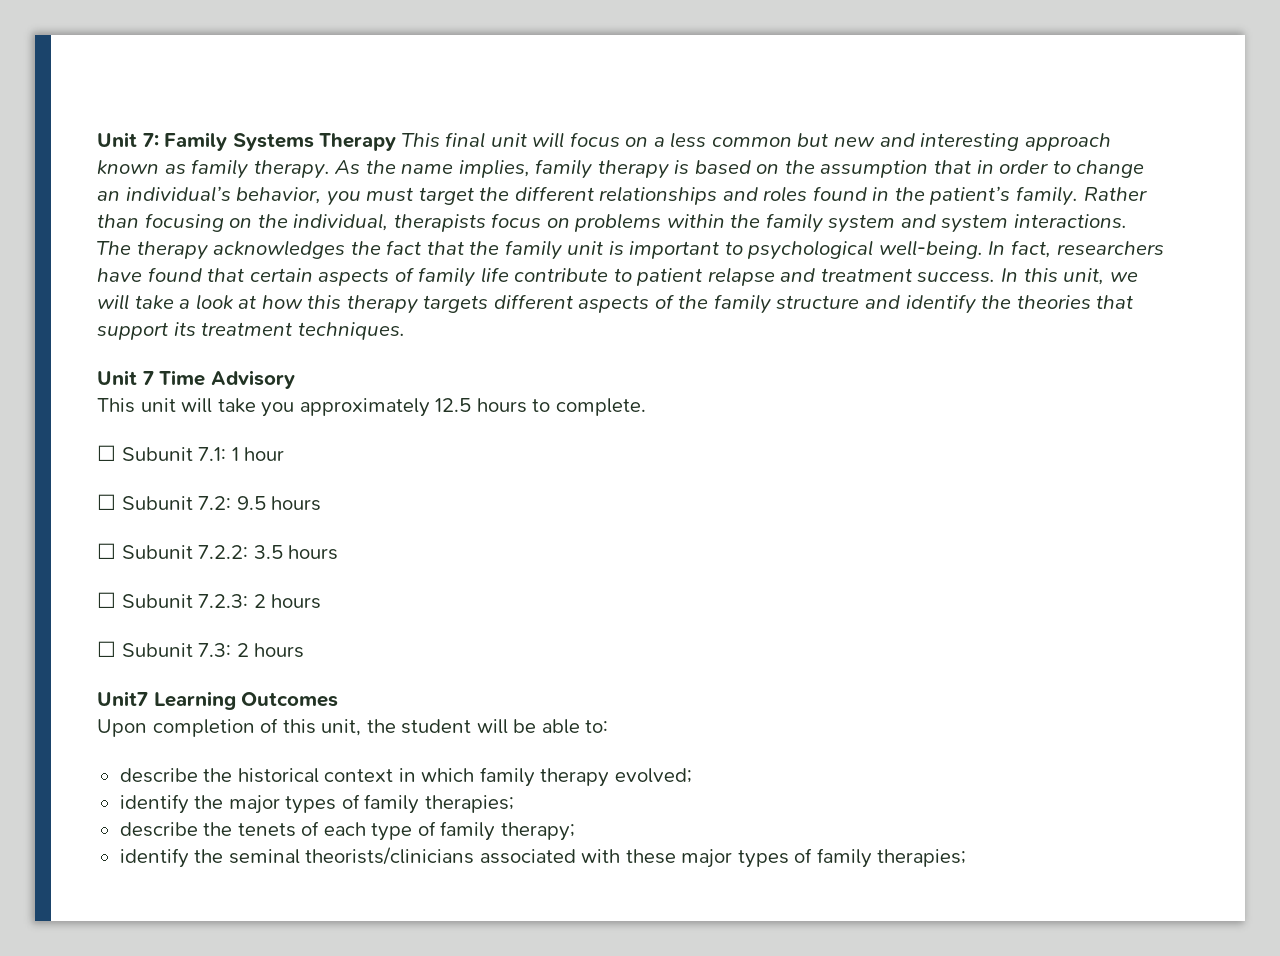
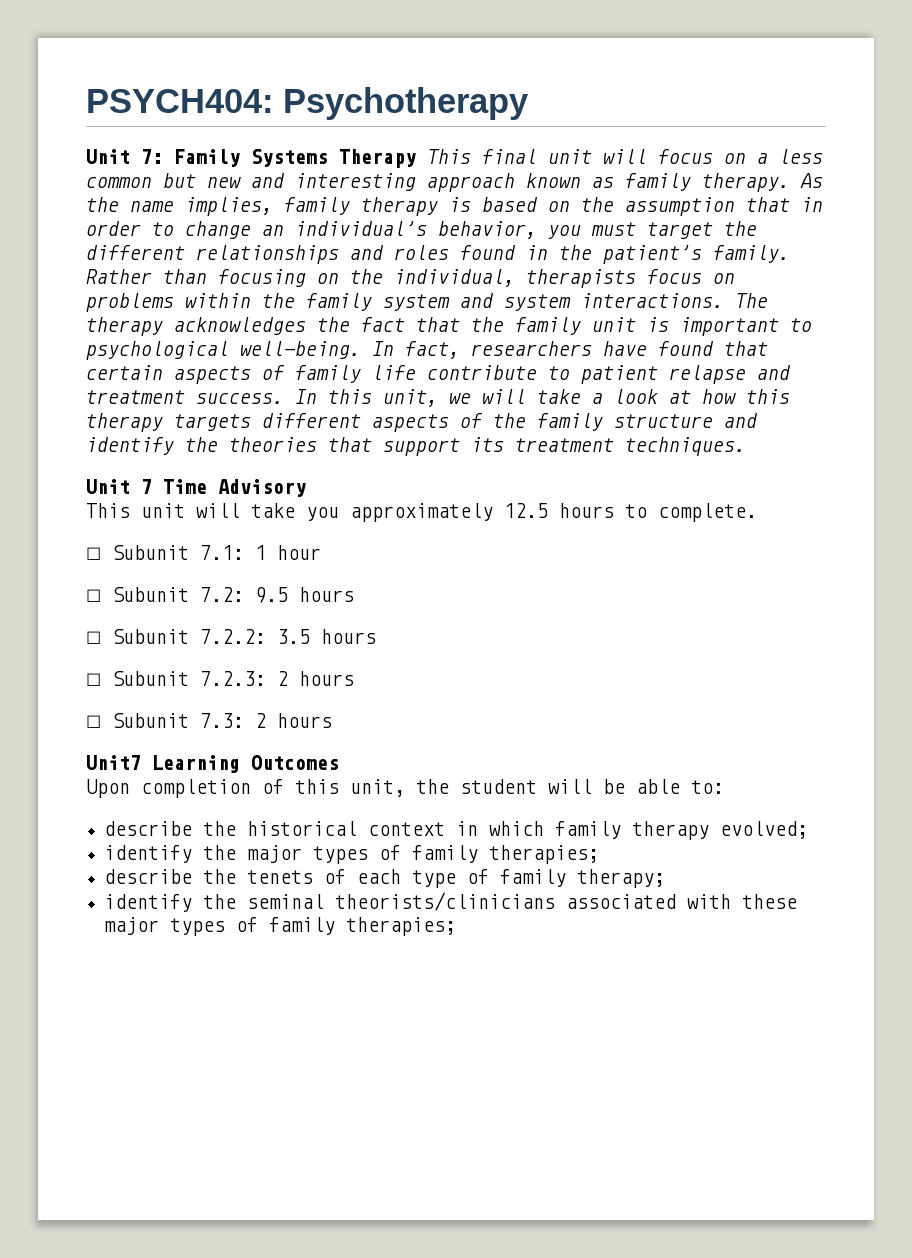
+ PSYCH404: Psychotherapy

